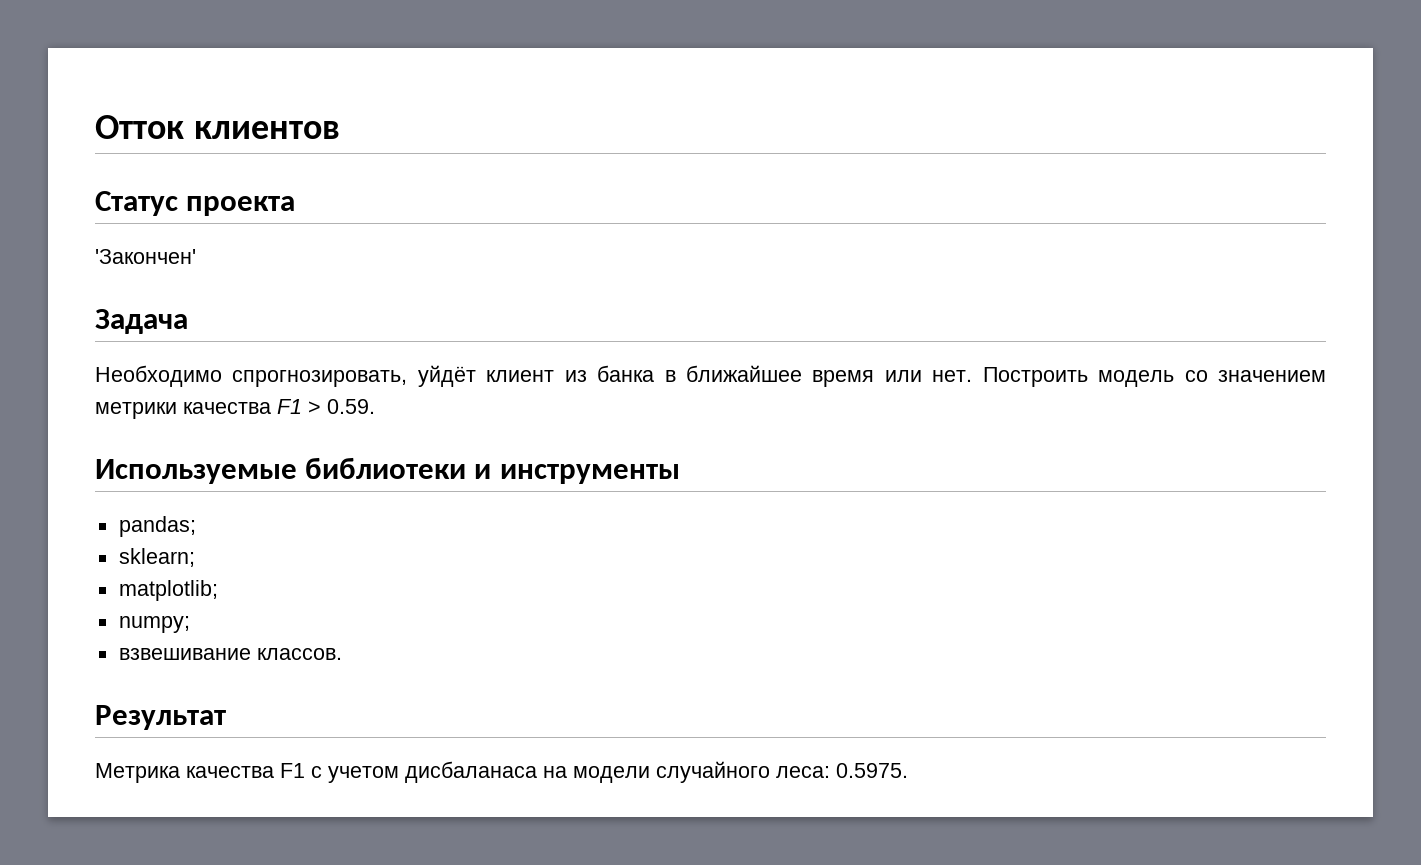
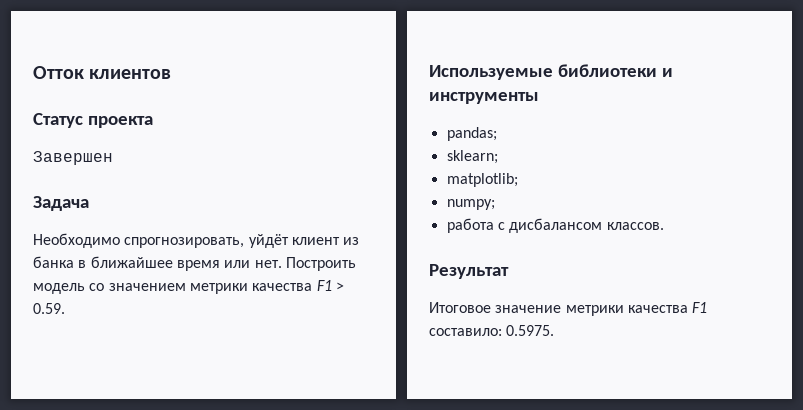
- 'Закончен'
+ Завершен
- взвешивание классов.
+ работа с дисбалансом классов.
- Метрика качества F1 с учетом дисбаланаса на модели случайного леса: 0.5975.
+ Итоговое значение метрики качества F1 составило: 0.5975.

